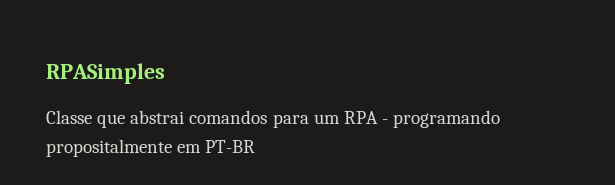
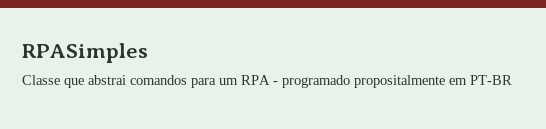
- Classe que abstrai comandos para um RPA - programando propositalmente em PT-BR
+ Classe que abstrai comandos para um RPA - programado propositalmente em PT-BR

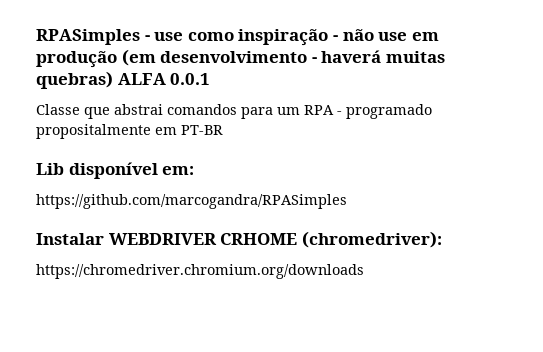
- RPASimples
+ RPASimples - use como inspiração - não use em produção (em desenvolvimento - haverá muitas quebras) ALFA 0.0.1
+ Lib disponível em:
+ https://github.com/marcogandra/RPASimples
+ Instalar WEBDRIVER CRHOME (chromedriver):
+ https://chromedriver.chromium.org/downloads

